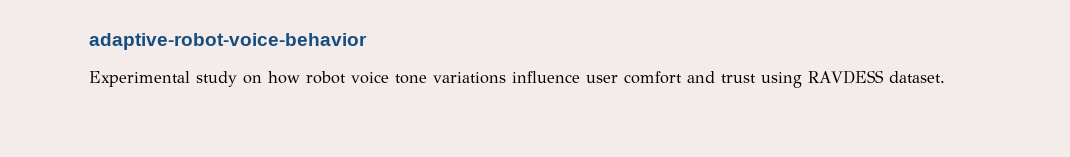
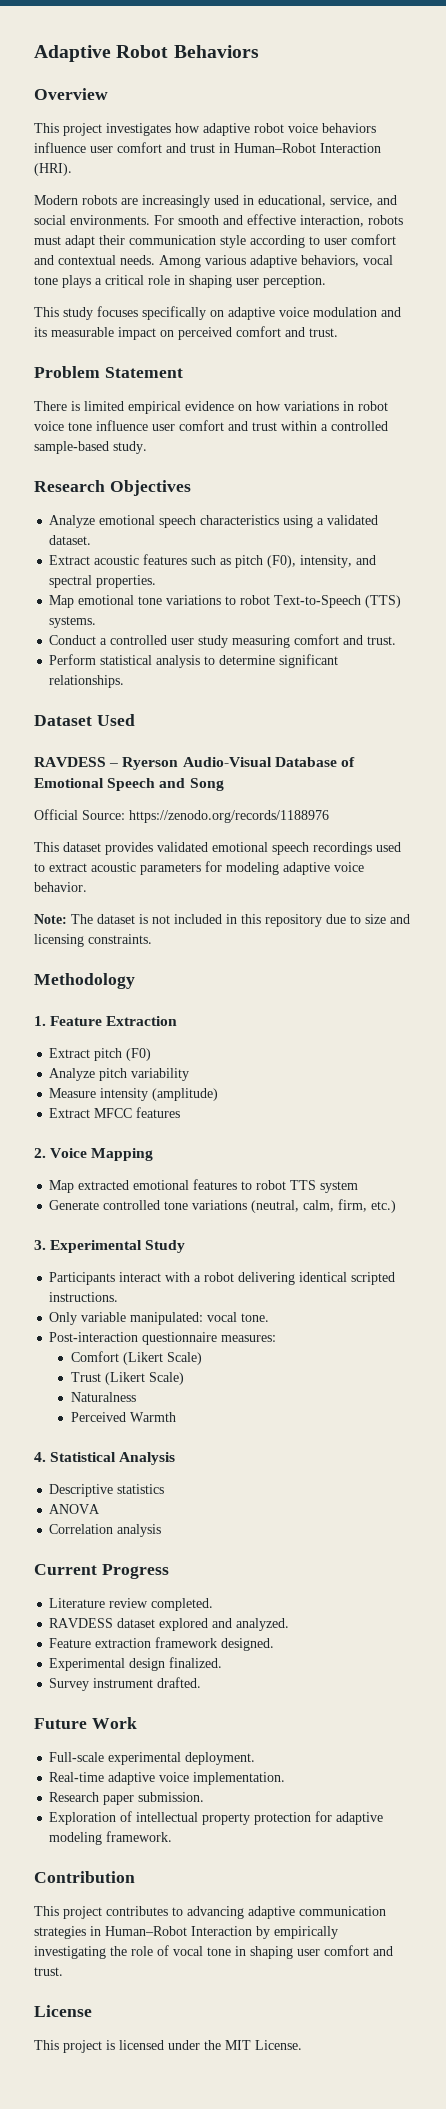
- adaptive-robot-voice-behavior
- Experimental study on how robot voice tone variations influence user comfort and trust using RAVDESS dataset.
+ Adaptive Robot Behaviors
+ Overview
+ This project investigates how adaptive robot voice behaviors influence user comfort and trust in Human–Robot Interaction (HRI).
+ Modern robots are increasingly used in educational, service, and social environments. For smooth and effective interaction, robots must adapt their communication style according to user comfort and contextual needs. Among various adaptive behaviors, vocal tone plays a critical role in shaping user perception.
+ This study focuses specifically on adaptive voice modulation and its measurable impact on perceived comfort and trust.
+ Problem Statement
+ There is limited empirical evidence on how variations in robot voice tone influence user comfort and trust within a controlled sample-based study.
+ Research Objectives
+ Analyze emotional speech characteristics using a validated dataset.
+ Extract acoustic features such as pitch (F0), intensity, and spectral properties.
+ Map emotional tone variations to robot Text-to-Speech (TTS) systems.
+ Conduct a controlled user study measuring comfort and trust.
+ Perform statistical analysis to determine significant relationships.
+ Dataset Used
+ RAVDESS – Ryerson Audio-Visual Database of Emotional Speech and Song
+ Official Source: https://zenodo.org/records/1188976
+ This dataset provides validated emotional speech recordings used to extract acoustic parameters for modeling adaptive voice behavior.
+ Note: The dataset is not included in this repository due to size and licensing constraints.
+ Methodology
+ 1. Feature Extraction
+ Extract pitch (F0)
+ Analyze pitch variability
+ Measure intensity (amplitude)
+ Extract MFCC features
+ 2. Voice Mapping
+ Map extracted emotional features to robot TTS system
+ Generate controlled tone variations (neutral, calm, firm, etc.)
+ 3. Experimental Study
+ Participants interact with a robot delivering identical scripted instructions.
+ Only variable manipulated: vocal tone.
+ Post-interaction questionnaire measures:
+ Comfort (Likert Scale)
+ Trust (Likert Scale)
+ Naturalness
+ Perceived Warmth
+ 4. Statistical Analysis
+ Descriptive statistics
+ ANOVA
+ Correlation analysis
+ Current Progress
+ Literature review completed.
+ RAVDESS dataset explored and analyzed.
+ Feature extraction framework designed.
+ Experimental design finalized.
+ Survey instrument drafted.
+ Future Work
+ Full-scale experimental deployment.
+ Real-time adaptive voice implementation.
+ Research paper submission.
+ Exploration of intellectual property protection for adaptive modeling framework.
+ Contribution
+ This project contributes to advancing adaptive communication strategies in Human–Robot Interaction by empirically investigating the role of vocal tone in shaping user comfort and trust.
+ License
+ This project is licensed under the MIT License.

